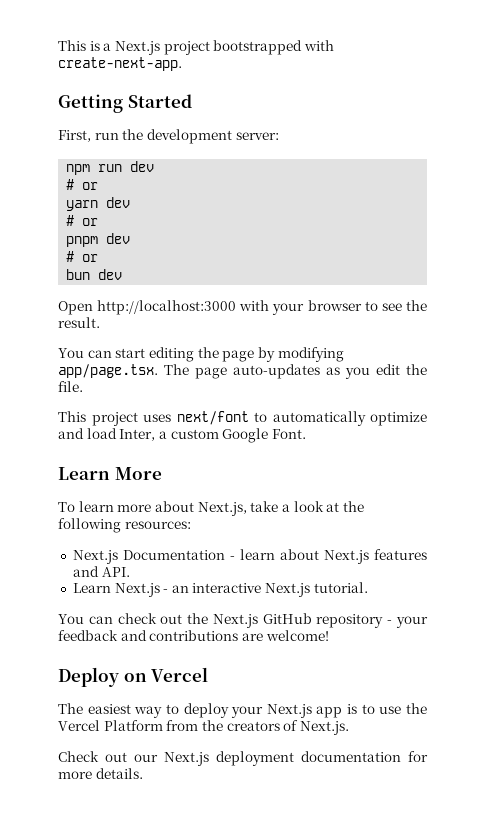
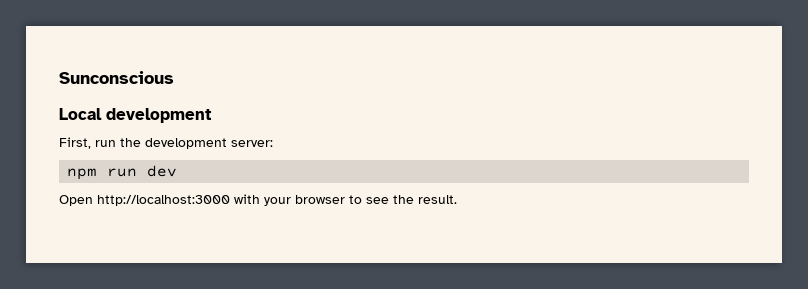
- This is a Next.js project bootstrapped with create-next-app.
- Getting Started
+ Sunconscious
+ Local development
  npm run dev
- # or
- yarn dev
- # or
- pnpm dev
- # or
- bun dev
- You can start editing the page by modifying app/page.tsx. The page auto-updates as you edit the file.
- This project uses next/font to automatically optimize and load Inter, a custom Google Font.
- Learn More
- To learn more about Next.js, take a look at the following resources:
- Next.js Documentation - learn about Next.js features and API.
- Learn Next.js - an interactive Next.js tutorial.
- You can check out the Next.js GitHub repository - your feedback and contributions are welcome!
- Deploy on Vercel
- The easiest way to deploy your Next.js app is to use the Vercel Platform from the creators of Next.js.
- Check out our Next.js deployment documentation for more details.

